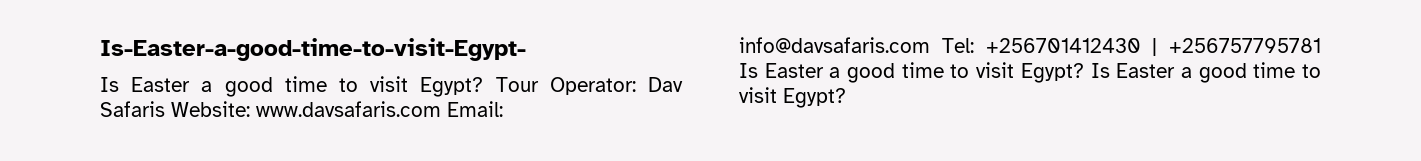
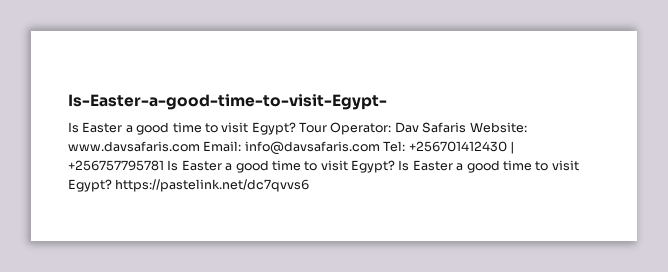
- Tour Operator: Dav Safaris Website: www.davsafaris.com Email: info@davsafaris.com Tel: +256701412430 | +256757795781 Is Easter a good time to visit Egypt? Is Easter a good time to visit Egypt?
+ Tour Operator: Dav Safaris Website: www.davsafaris.com Email: info@davsafaris.com Tel: +256701412430 | +256757795781 Is Easter a good time to visit Egypt? Is Easter a good time to visit Egypt? https://pastelink.net/dc7qvvs6

